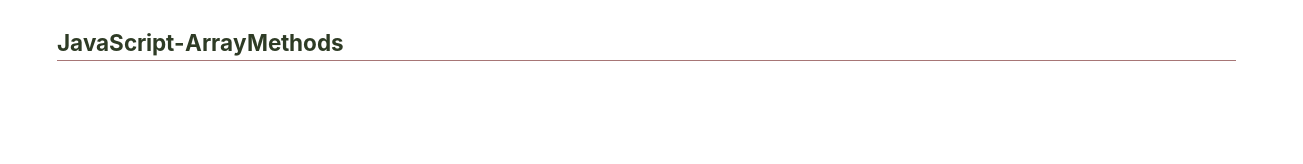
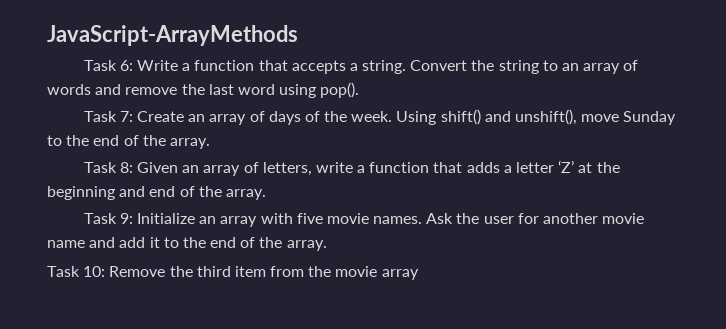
+ Task 6: Write a function that accepts a string. Convert the string to an array of words and remove the last word using pop().
+ Task 7: Create an array of days of the week. Using shift() and unshift(), move Sunday to the end of the array.
+ Task 8: Given an array of letters, write a function that adds a letter ‘Z’ at the beginning and end of the array.
+ Task 9: Initialize an array with five movie names. Ask the user for another movie name and add it to the end of the array.
+ Task 10: Remove the third item from the movie array

